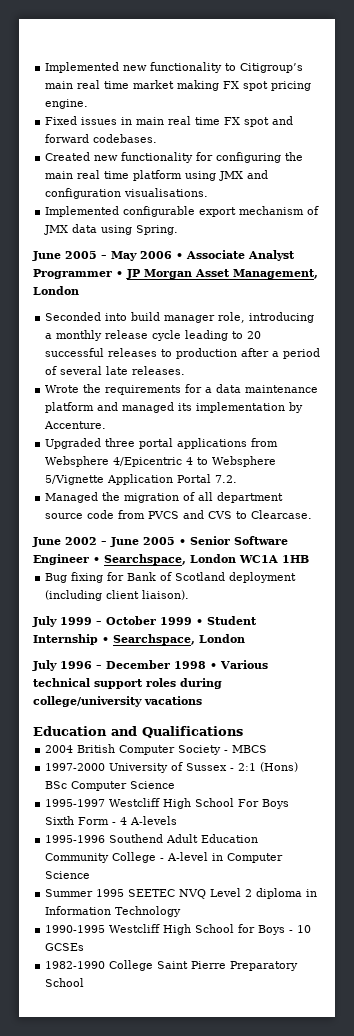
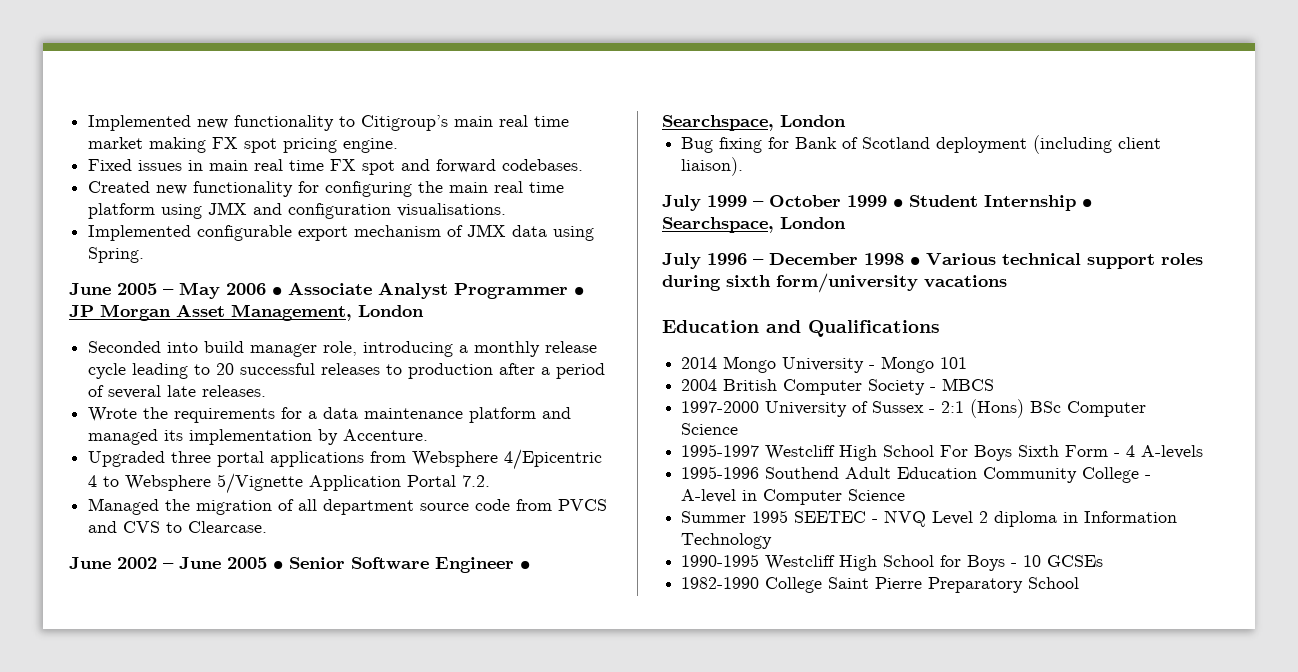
- June 2002 – June 2005 • Senior Software Engineer • Searchspace, London WC1A 1HB
+ June 2002 – June 2005 • Senior Software Engineer • Searchspace, London
- July 1996 – December 1998 • Various technical support roles during college/university vacations
+ July 1996 – December 1998 • Various technical support roles during sixth form/university vacations
+ 2014 Mongo University - Mongo 101
- Summer 1995 SEETEC NVQ Level 2 diploma in Information Technology
+ Summer 1995 SEETEC - NVQ Level 2 diploma in Information Technology

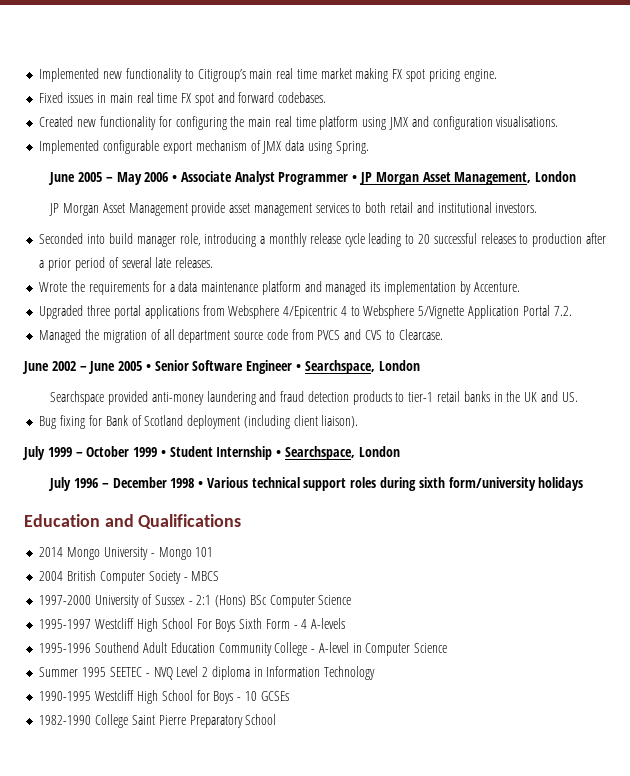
+ JP Morgan Asset Management provide asset management services to both retail and institutional investors.
- Seconded into build manager role, introducing a monthly release cycle leading to 20 successful releases to production after a period of several late releases.
+ Seconded into build manager role, introducing a monthly release cycle leading to 20 successful releases to production after a prior period of several late releases.
+ Searchspace provided anti-money laundering and fraud detection products to tier-1 retail banks in the UK and US.
- July 1996 – December 1998 • Various technical support roles during sixth form/university vacations
+ July 1996 – December 1998 • Various technical support roles during sixth form/university holidays

